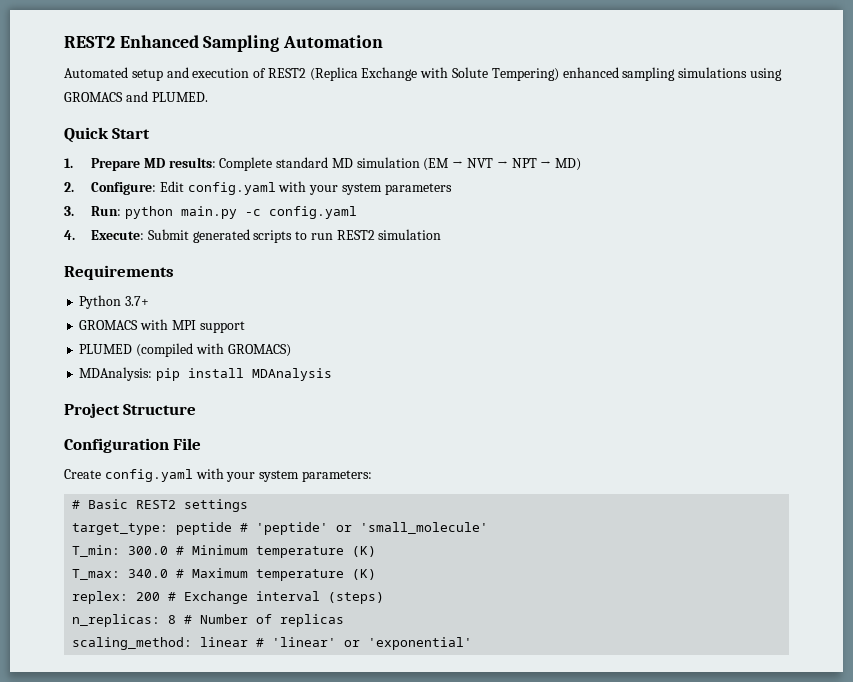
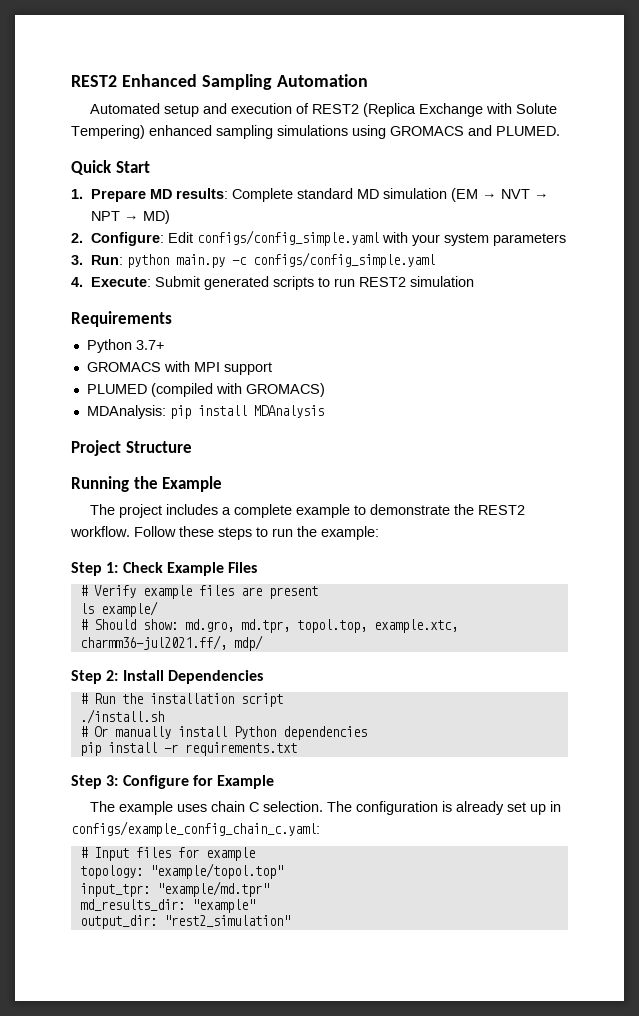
- 2. Configure: Edit config.yaml with your system parameters
+ 2. Configure: Edit configs/config_simple.yaml with your system parameters
- 3. Run: python main.py -c config.yaml
+ 3. Run: python main.py -c configs/config_simple.yaml
- Configuration File
- Create config.yaml with your system parameters:
- # Basic REST2 settings
- target_type: peptide # 'peptide' or 'small_molecule'
- T_min: 300.0 # Minimum temperature (K)
- T_max: 340.0 # Maximum temperature (K)
- replex: 200 # Exchange interval (steps)
- n_replicas: 8 # Number of replicas
- scaling_method: linear # 'linear' or 'exponential'
+ Running the Example
+ The project includes a complete example to demonstrate the REST2 workflow. Follow these steps to run the example:
+ Step 1: Check Example Files
+ # Verify example files are present
+ ls example/
+ # Should show: md.gro, md.tpr, topol.top, example.xtc, charmm36-jul2021.ff/, mdp/
+ Step 2: Install Dependencies
+ # Run the installation script
+ ./install.sh
+ # Or manually install Python dependencies
+ pip install -r requirements.txt
+ Step 3: Configure for Example
+ The example uses chain C selection. The configuration is already set up in configs/example_config_chain_c.yaml:
+ # Input files for example
+ topology: "example/topol.top"
+ input_tpr: "example/md.tpr"
+ md_results_dir: "example"
+ output_dir: "rest2_simulation"

